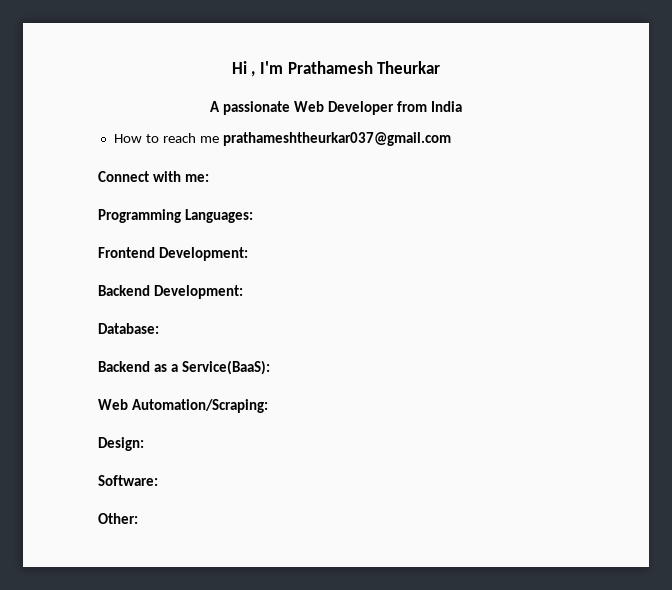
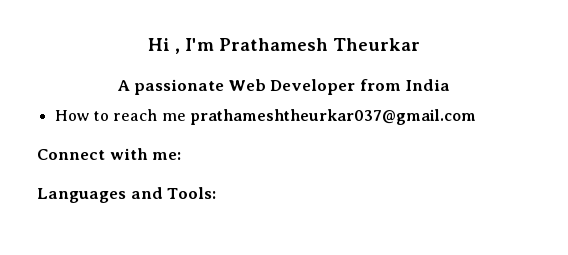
- Programming Languages:
- Frontend Development:
- Backend Development:
- Database:
- Backend as a Service(BaaS):
- Web Automation/Scraping:
- Design:
- Software:
- Other:
+ Languages and Tools:

